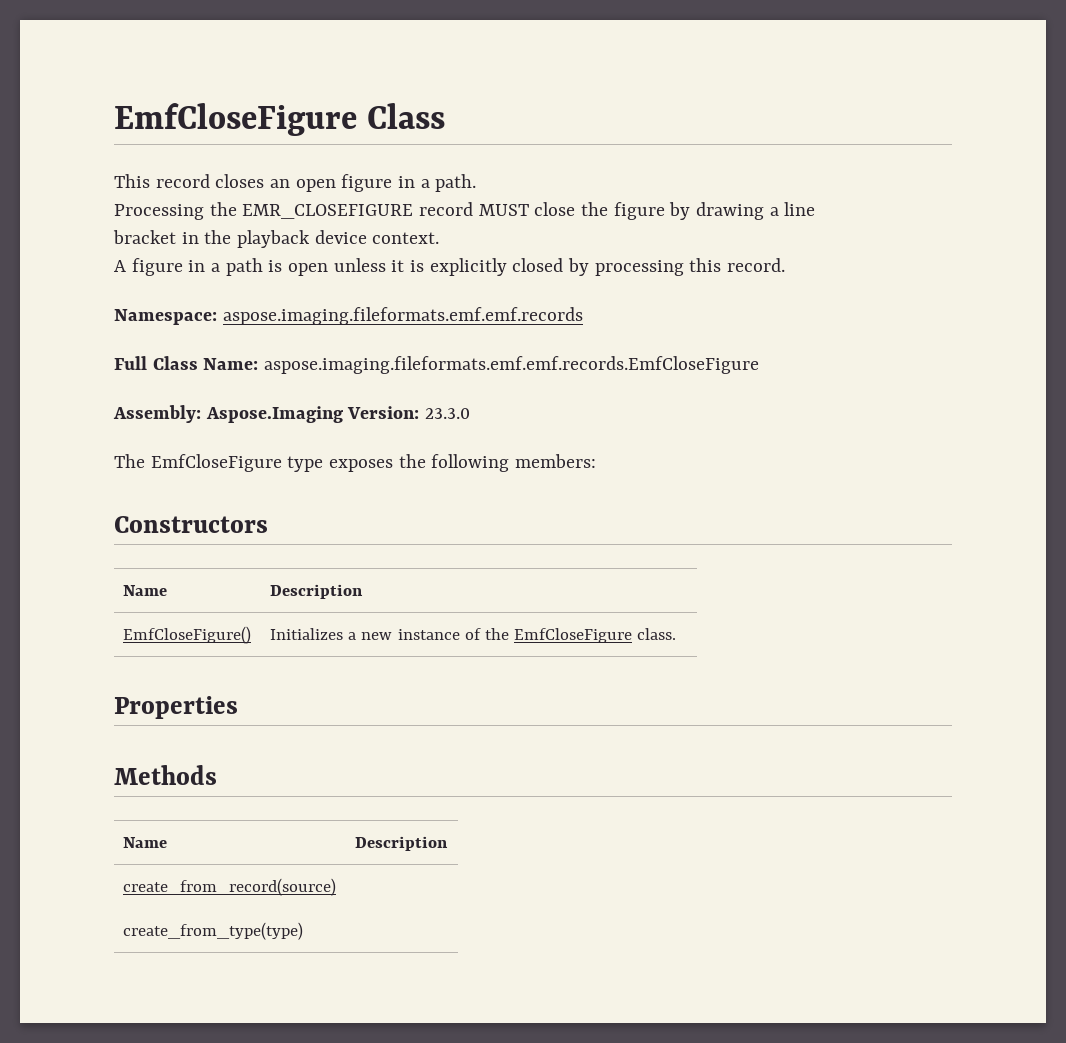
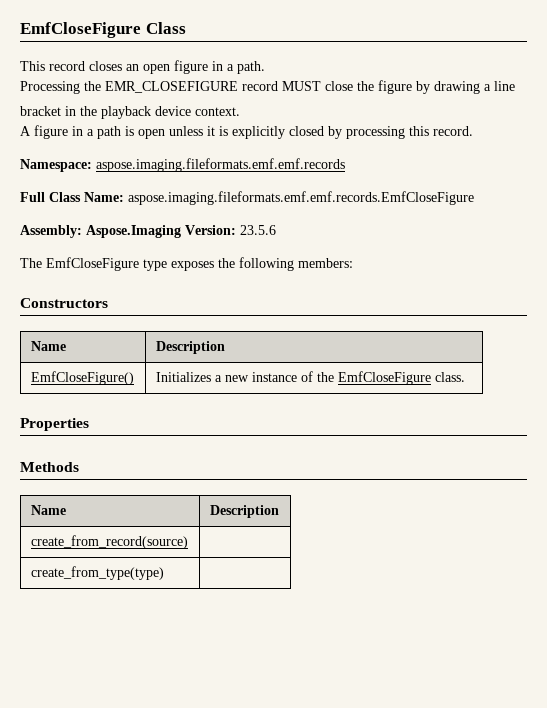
- Assembly: Aspose.Imaging Version: 23.3.0
+ Assembly: Aspose.Imaging Version: 23.5.6

